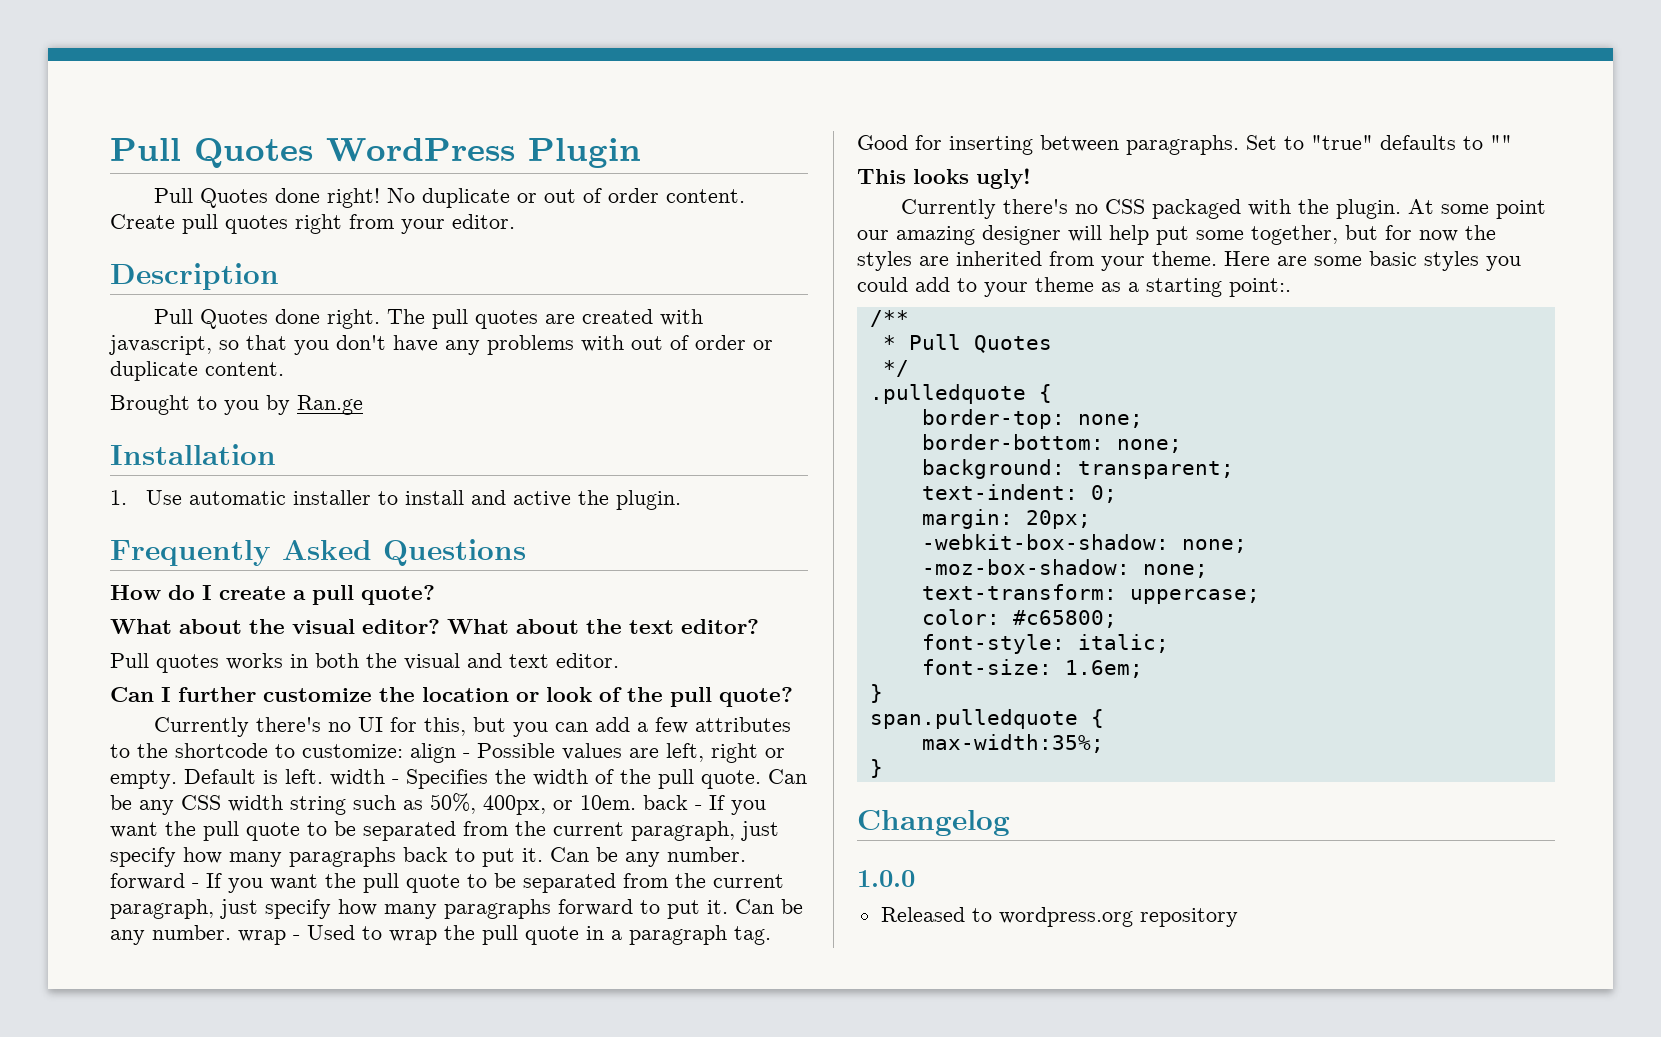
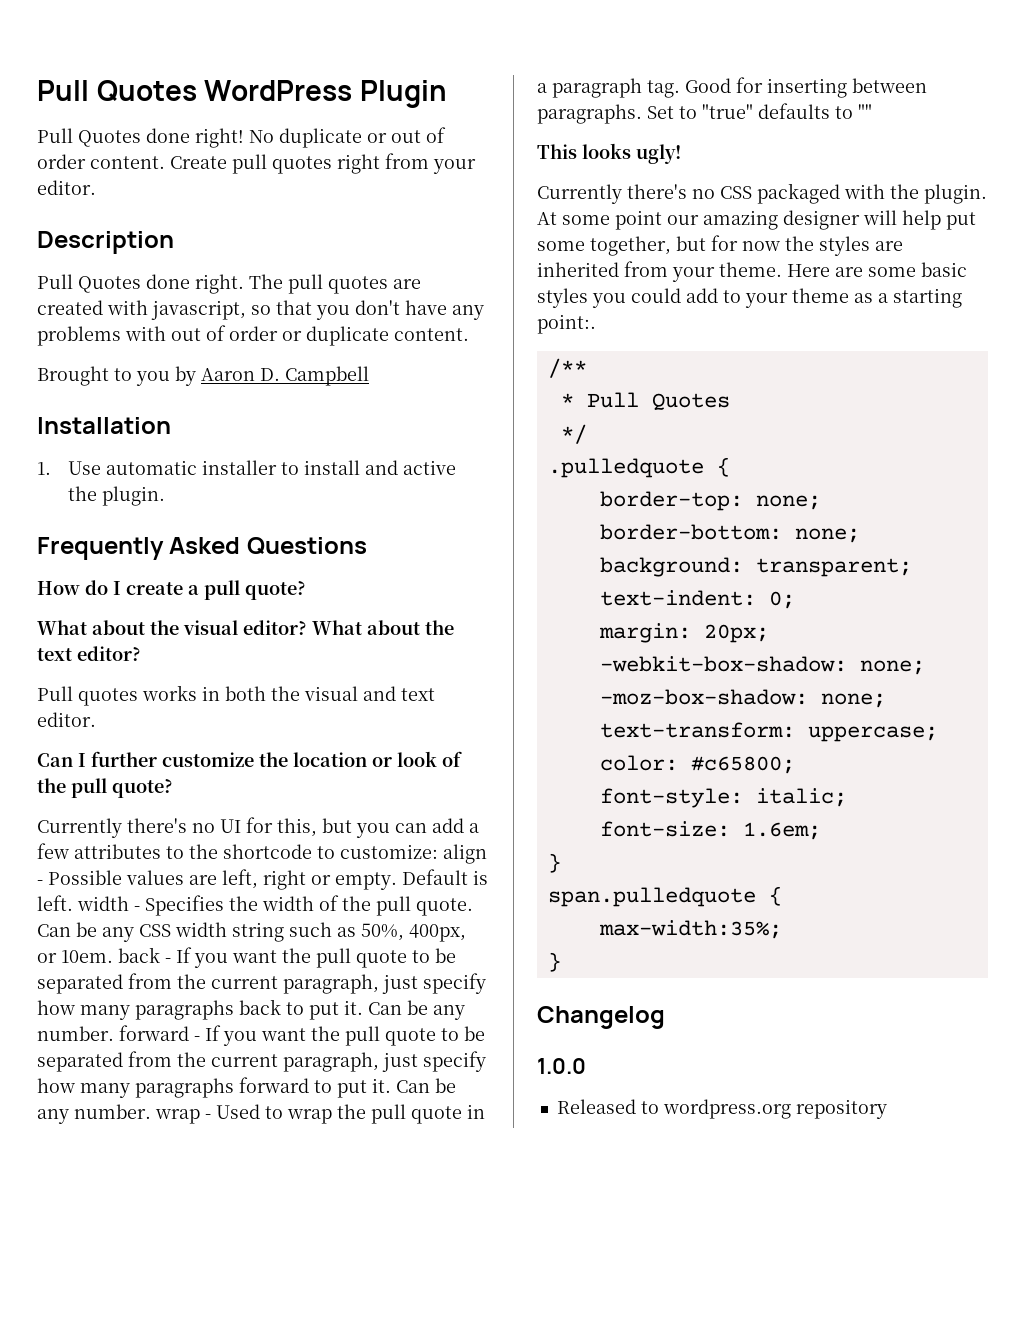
- Brought to you by Ran.ge
+ Brought to you by Aaron D. Campbell

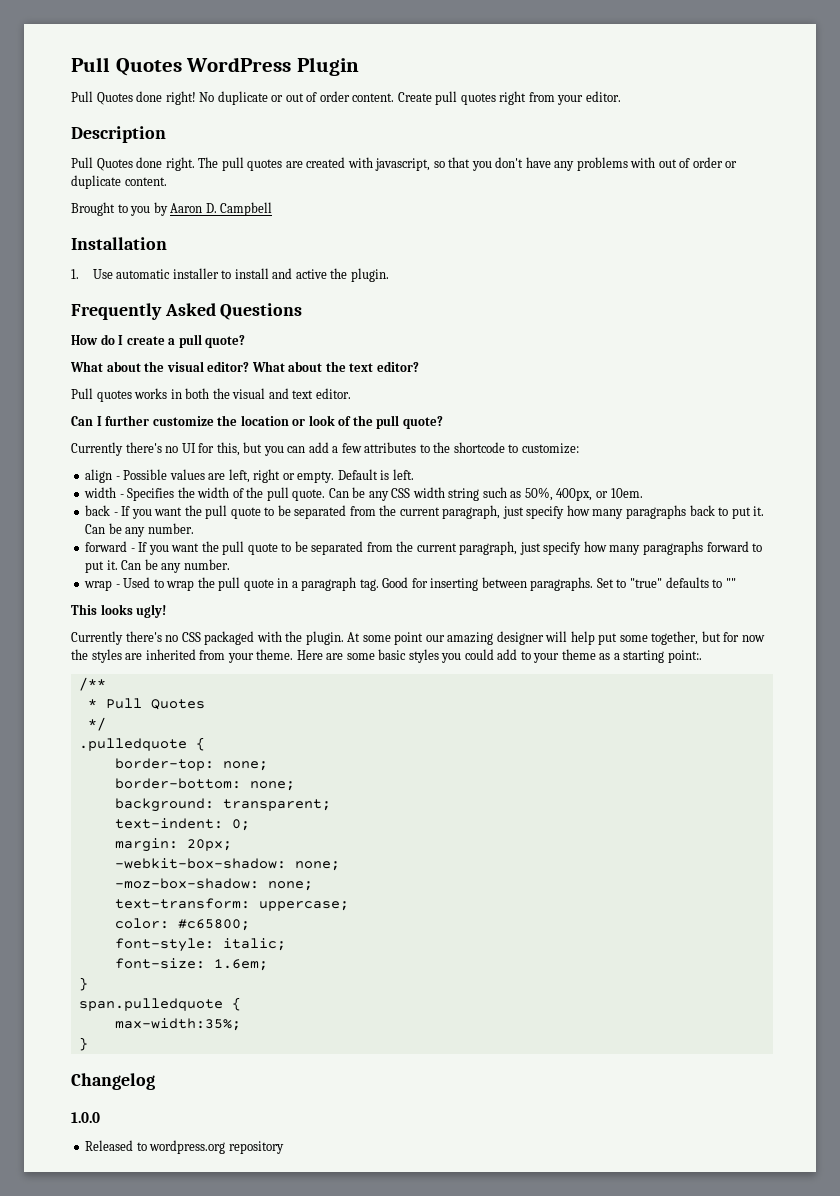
- Currently there's no UI for this, but you can add a few attributes to the shortcode to customize: align - Possible values are left, right or empty.
+ Currently there's no UI for this, but you can add a few attributes to the shortcode to customize:
+ align - Possible values are left, right or empty.
- Default is left. width - Specifies the width of the pull quote.
+ Default is left.
+ width - Specifies the width of the pull quote.
- Can be any CSS width string such as 50%, 400px, or 10em. back - If you want the pull quote to be separated from the current paragraph, just specify how many paragraphs back to put it. Can be any number. forward - If you want the pull quote to be separated from the current paragraph, just specify how many paragraphs forward to put it. Can be any number. wrap - Used to wrap the pull quote in a paragraph tag.
+ Can be any CSS width string such as 50%, 400px, or 10em.
+ back - If you want the pull quote to be separated from the current paragraph, just specify how many paragraphs back to put it. Can be any number.
+ forward - If you want the pull quote to be separated from the current paragraph, just specify how many paragraphs forward to put it. Can be any number.
+ wrap - Used to wrap the pull quote in a paragraph tag.

